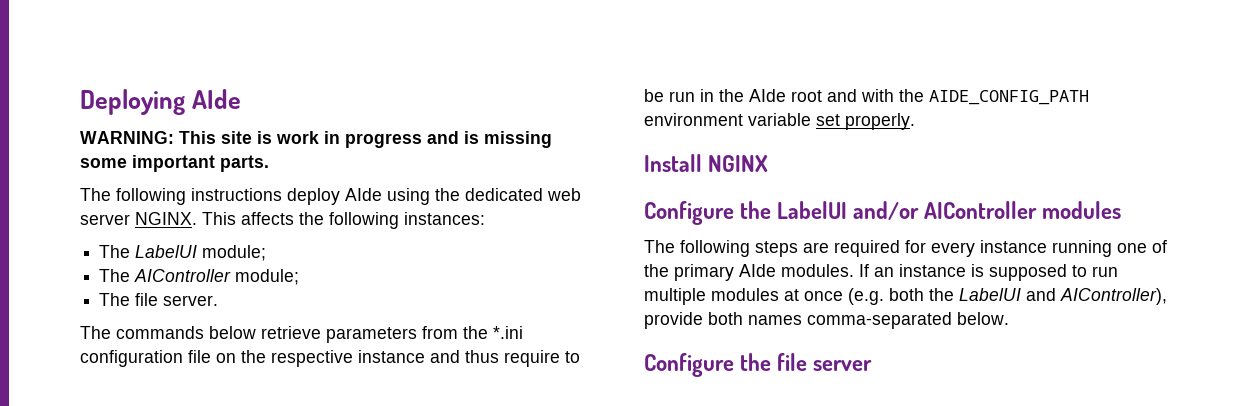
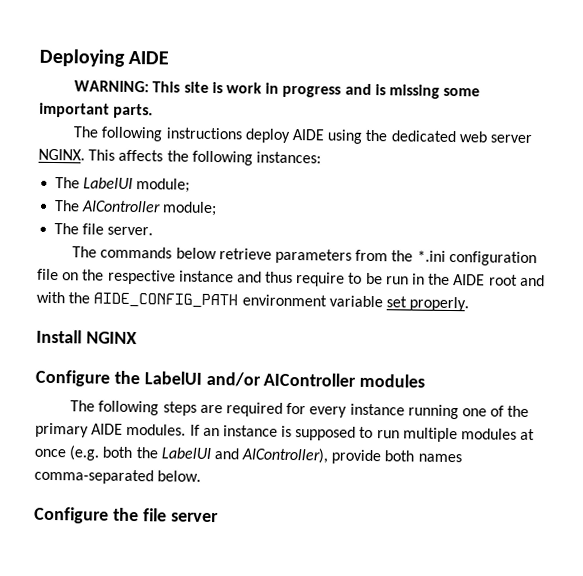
- Deploying AIde
+ Deploying AIDE
- The following instructions deploy AIde using the dedicated web server NGINX.
+ The following instructions deploy AIDE using the dedicated web server NGINX.
- The commands below retrieve parameters from the *.ini configuration file on the respective instance and thus require to be run in the AIde root and with the AIDE_CONFIG_PATH environment variable set properly.
+ The commands below retrieve parameters from the *.ini configuration file on the respective instance and thus require to be run in the AIDE root and with the AIDE_CONFIG_PATH environment variable set properly.
- The following steps are required for every instance running one of the primary AIde modules.
+ The following steps are required for every instance running one of the primary AIDE modules.

